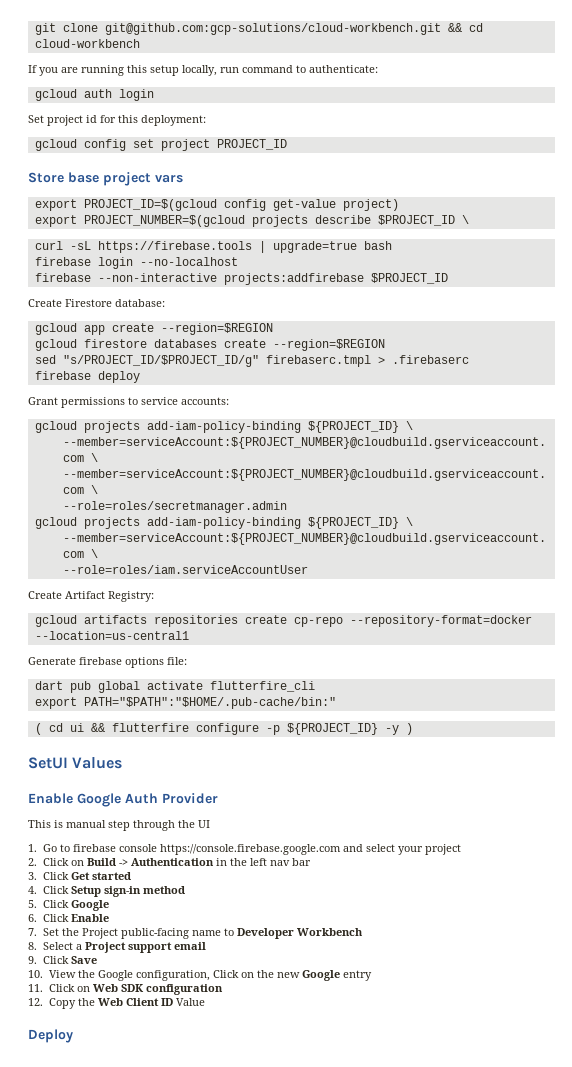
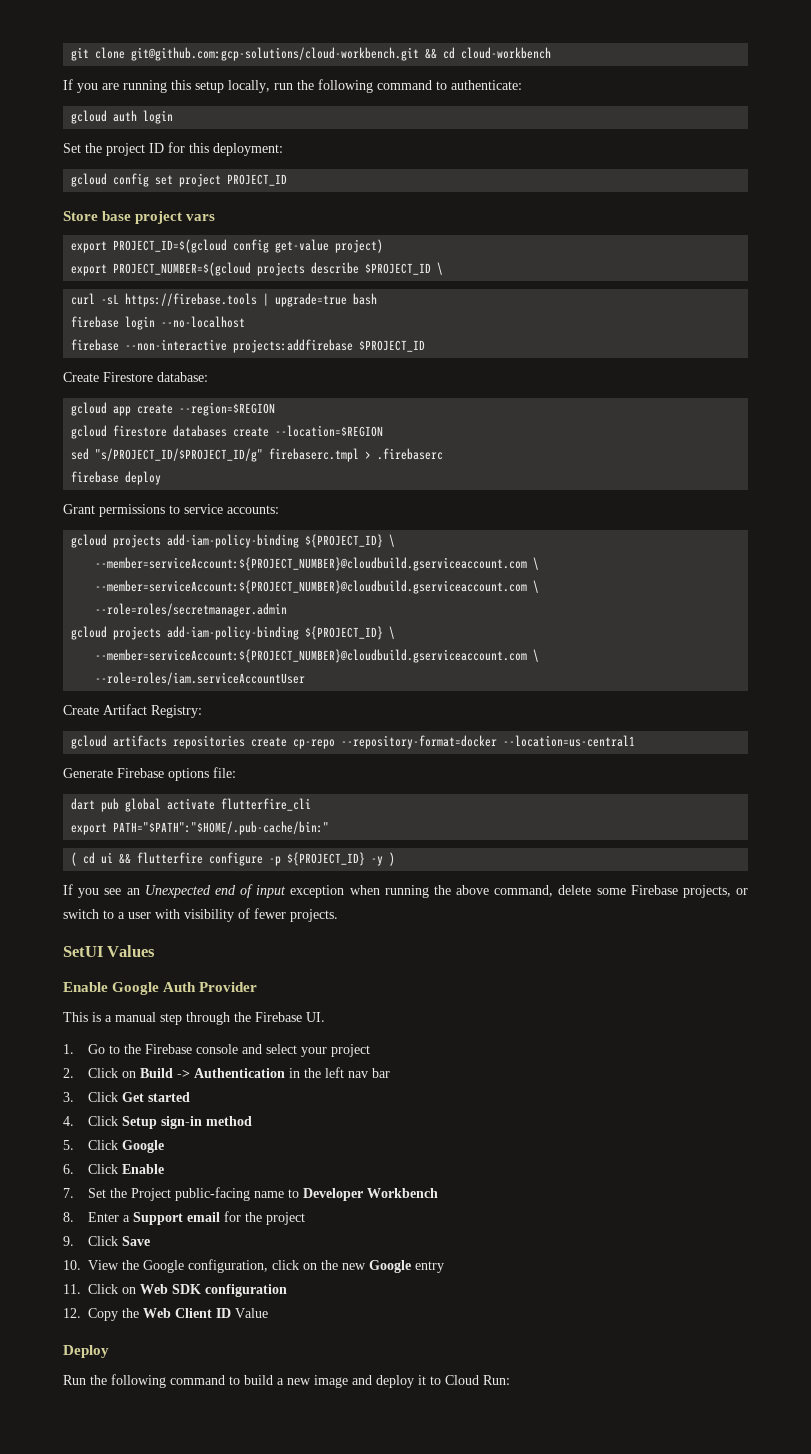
- If you are running this setup locally, run command to authenticate:
+ If you are running this setup locally, run the following command to authenticate:
- Set project id for this deployment:
+ Set the project ID for this deployment:
- gcloud firestore databases create --region=$REGION
+ gcloud firestore databases create --location=$REGION
- Generate firebase options file:
+ Generate Firebase options file:
+ If you see an Unexpected end of input exception when running the above command, delete some Firebase projects, or switch to a user with visibility of fewer projects.
- This is manual step through the UI
+ This is a manual step through the Firebase UI.
- 1. Go to firebase console https://console.firebase.google.com and select your project
+ 1. Go to the Firebase console and select your project
- 8. Select a Project support email
+ 8. Enter a Support email for the project
- 10. View the Google configuration, Click on the new Google entry
+ 10. View the Google configuration, click on the new Google entry
+ Run the following command to build a new image and deploy it to Cloud Run:

